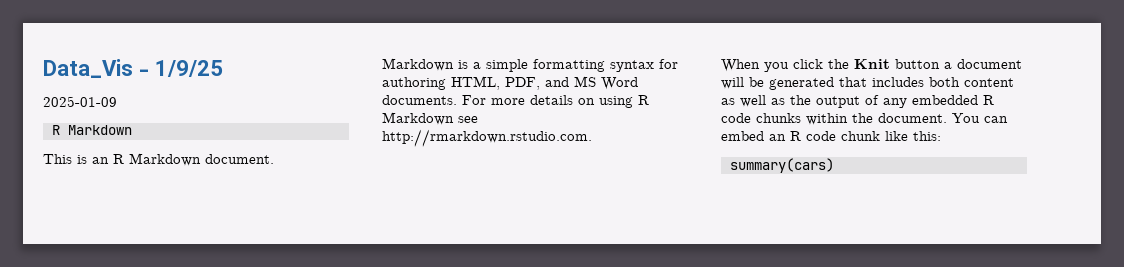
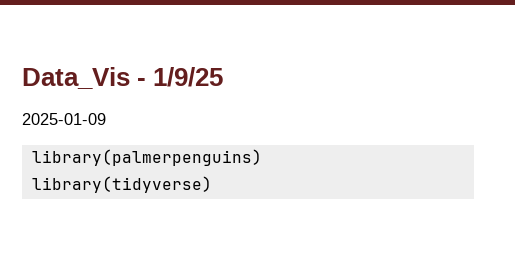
  2025-01-09
- R Markdown
- This is an R Markdown document. Markdown is a simple formatting syntax for authoring HTML, PDF, and MS Word documents. For more details on using R Markdown see http://rmarkdown.rstudio.com.
- When you click the Knit button a document will be generated that includes both content as well as the output of any embedded R code chunks within the document. You can embed an R code chunk like this:
- summary(cars)
+ library(palmerpenguins)
+ library(tidyverse)

